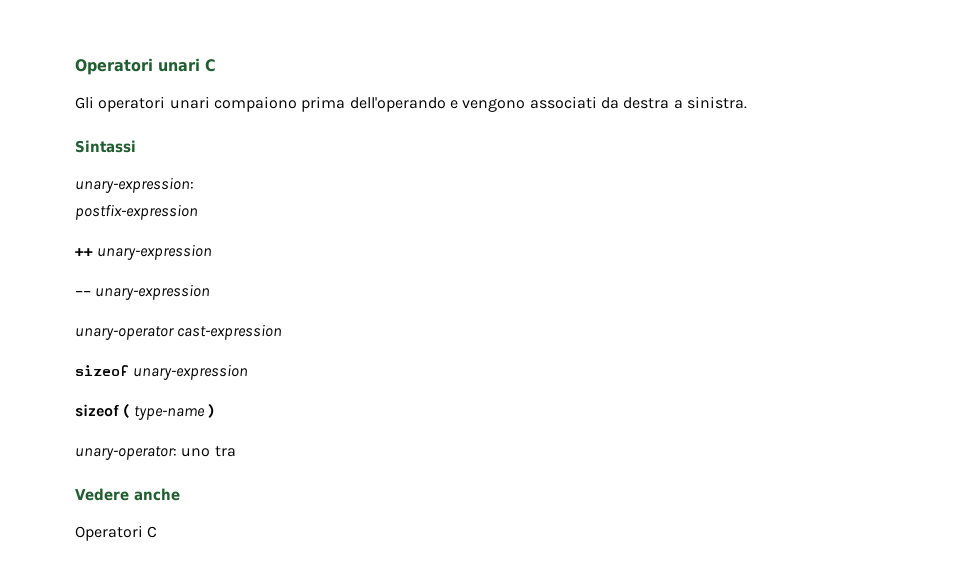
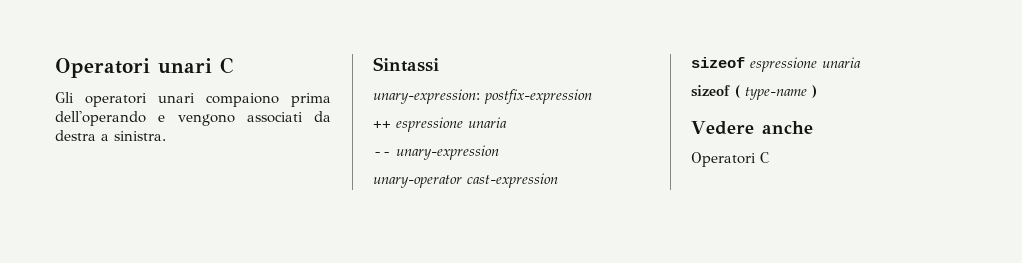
- unary-expression:
- postfix-expression
+ unary-expression: postfix-expression
- ++ unary-expression
+ ++ espressione unaria
- sizeof unary-expression
+ sizeof espressione unaria
- unary-operator: uno tra

